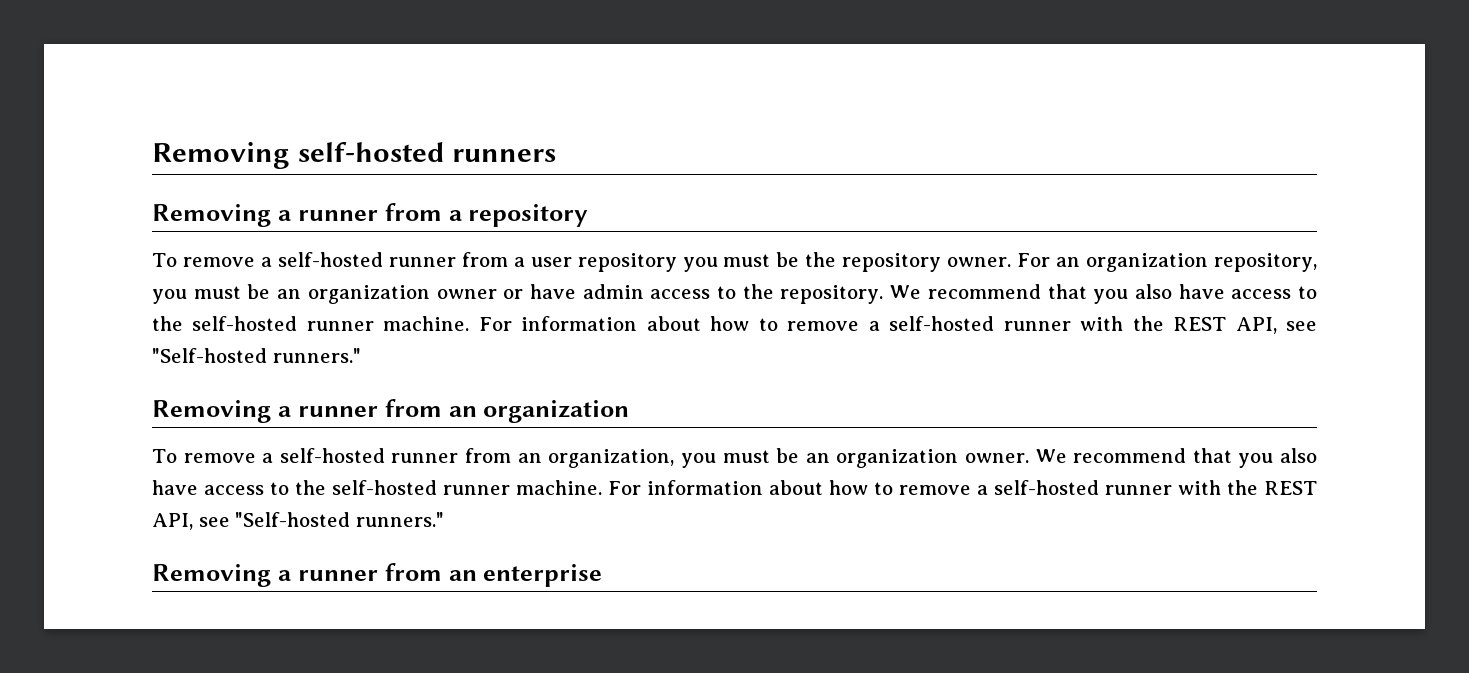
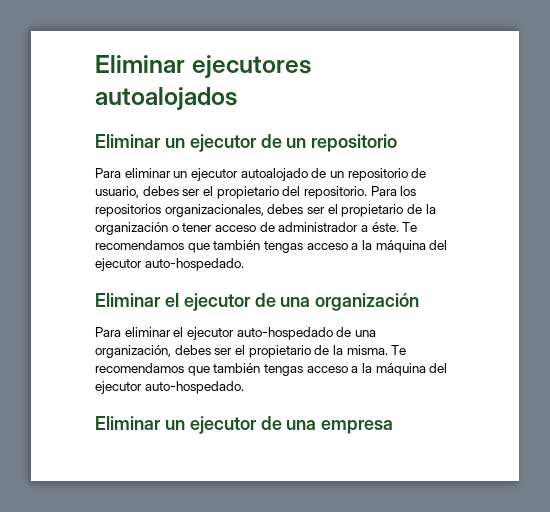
- Removing self-hosted runners
- Removing a runner from a repository
- To remove a self-hosted runner from a user repository you must be the repository owner. For an organization repository, you must be an organization owner or have admin access to the repository. We recommend that you also have access to the self-hosted runner machine. For information about how to remove a self-hosted runner with the REST API, see "Self-hosted runners."
- Removing a runner from an organization
- To remove a self-hosted runner from an organization, you must be an organization owner. We recommend that you also have access to the self-hosted runner machine. For information about how to remove a self-hosted runner with the REST API, see "Self-hosted runners."
- Removing a runner from an enterprise
+ Eliminar ejecutores autoalojados
+ Eliminar un ejecutor de un repositorio
+ Para eliminar un ejecutor autoalojado de un repositorio de usuario, debes ser el propietario del repositorio. Para los repositorios organizacionales, debes ser el propietario de la organización o tener acceso de administrador a éste. Te recomendamos que también tengas acceso a la máquina del ejecutor auto-hospedado.
+ Eliminar el ejecutor de una organización
+ Para eliminar el ejecutor auto-hospedado de una organización, debes ser el propietario de la misma. Te recomendamos que también tengas acceso a la máquina del ejecutor auto-hospedado.
+ Eliminar un ejecutor de una empresa

